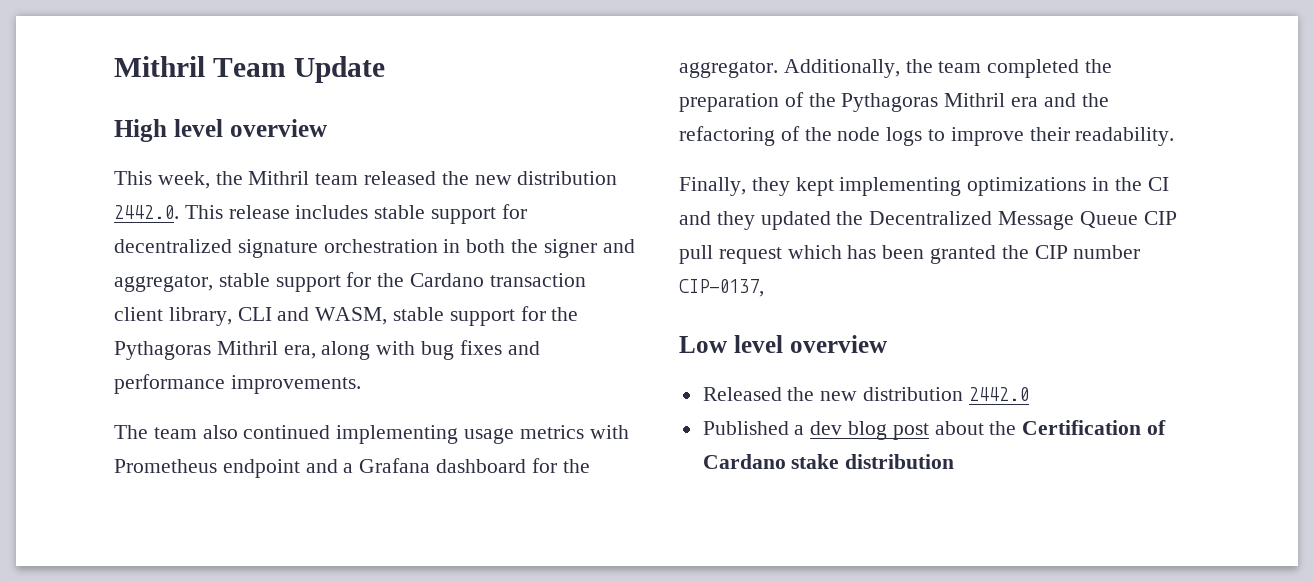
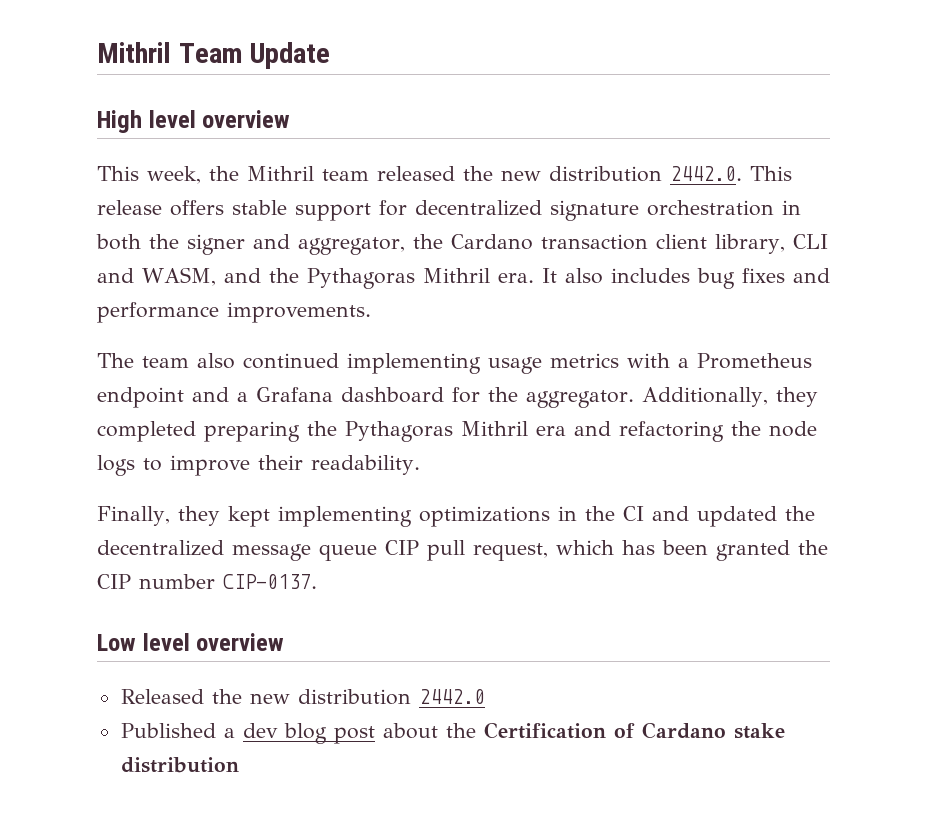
- This week, the Mithril team released the new distribution 2442.0. This release includes stable support for decentralized signature orchestration in both the signer and aggregator, stable support for the Cardano transaction client library, CLI and WASM, stable support for the Pythagoras Mithril era, along with bug fixes and performance improvements.
+ This week, the Mithril team released the new distribution 2442.0. This release offers stable support for decentralized signature orchestration in both the signer and aggregator, the Cardano transaction client library, CLI and WASM, and the Pythagoras Mithril era. It also includes bug fixes and performance improvements.
- The team also continued implementing usage metrics with Prometheus endpoint and a Grafana dashboard for the aggregator.
+ The team also continued implementing usage metrics with a Prometheus endpoint and a Grafana dashboard for the aggregator.
- Additionally, the team completed the preparation of the Pythagoras Mithril era and the refactoring of the node logs to improve their readability.
+ Additionally, they completed preparing the Pythagoras Mithril era and refactoring the node logs to improve their readability.
- Finally, they kept implementing optimizations in the CI and they updated the Decentralized Message Queue CIP pull request which has been granted the CIP number CIP-0137,
+ Finally, they kept implementing optimizations in the CI and updated the decentralized message queue CIP pull request, which has been granted the CIP number CIP-0137.

